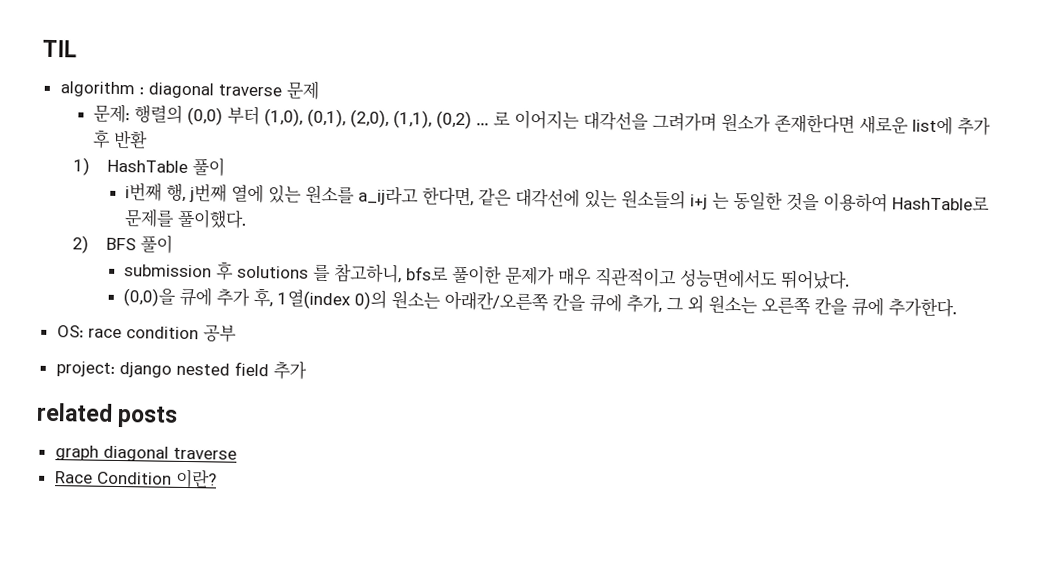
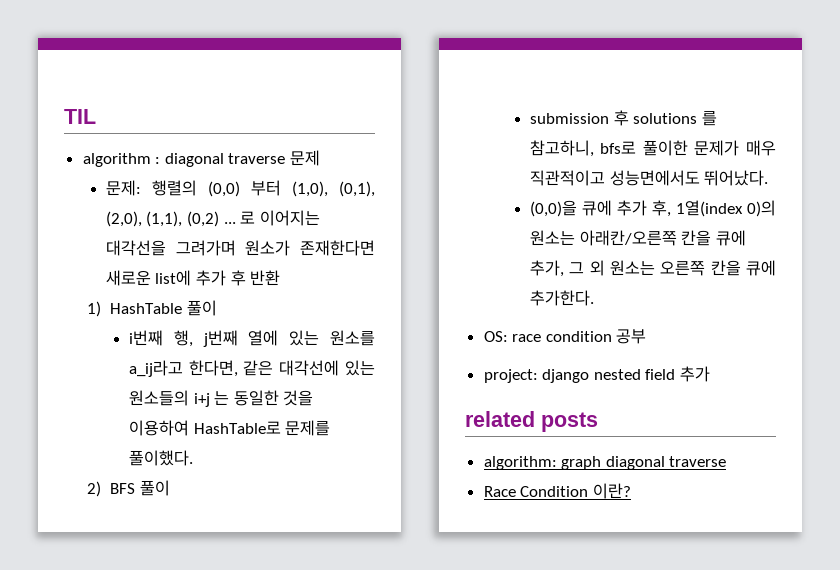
- graph diagonal traverse
+ algorithm: graph diagonal traverse

